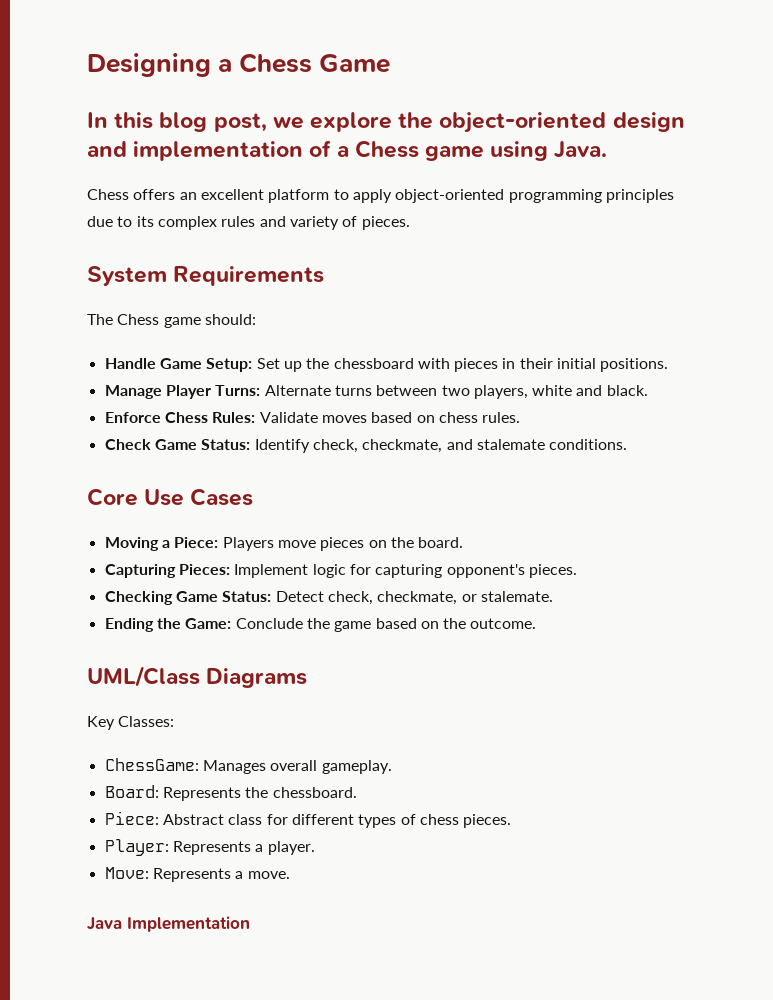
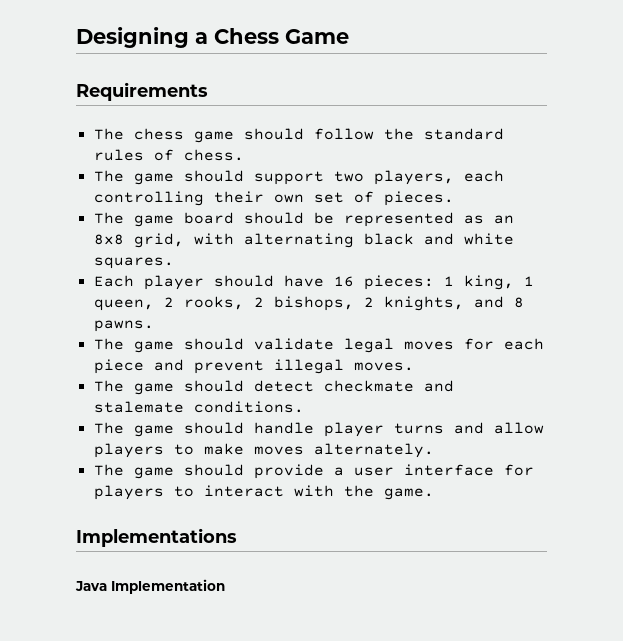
- In this blog post, we explore the object-oriented design and implementation of a Chess game using Java.
- Chess offers an excellent platform to apply object-oriented programming principles due to its complex rules and variety of pieces.
- System Requirements
- The Chess game should:
- Handle Game Setup: Set up the chessboard with pieces in their initial positions.
- Manage Player Turns: Alternate turns between two players, white and black.
- Enforce Chess Rules: Validate moves based on chess rules.
- Check Game Status: Identify check, checkmate, and stalemate conditions.
- Core Use Cases
- Moving a Piece: Players move pieces on the board.
- Capturing Pieces: Implement logic for capturing opponent's pieces.
- Checking Game Status: Detect check, checkmate, or stalemate.
- Ending the Game: Conclude the game based on the outcome.
- UML/Class Diagrams
- Key Classes:
- ChessGame: Manages overall gameplay.
- Board: Represents the chessboard.
- Piece: Abstract class for different types of chess pieces.
- Player: Represents a player.
- Move: Represents a move.
+ Requirements
+ The chess game should follow the standard rules of chess.
+ The game should support two players, each controlling their own set of pieces.
+ The game board should be represented as an 8x8 grid, with alternating black and white squares.
+ Each player should have 16 pieces: 1 king, 1 queen, 2 rooks, 2 bishops, 2 knights, and 8 pawns.
+ The game should validate legal moves for each piece and prevent illegal moves.
+ The game should detect checkmate and stalemate conditions.
+ The game should handle player turns and allow players to make moves alternately.
+ The game should provide a user interface for players to interact with the game.
+ Implementations

